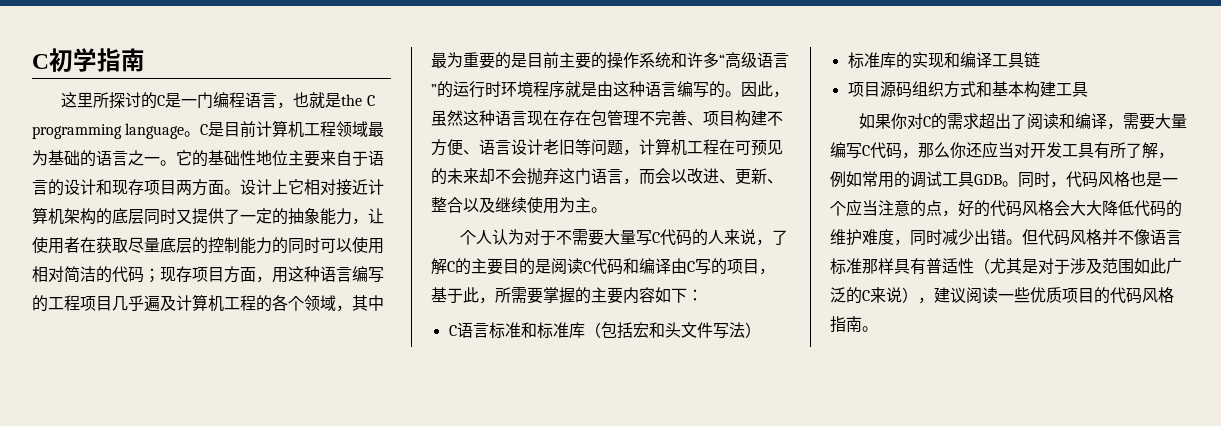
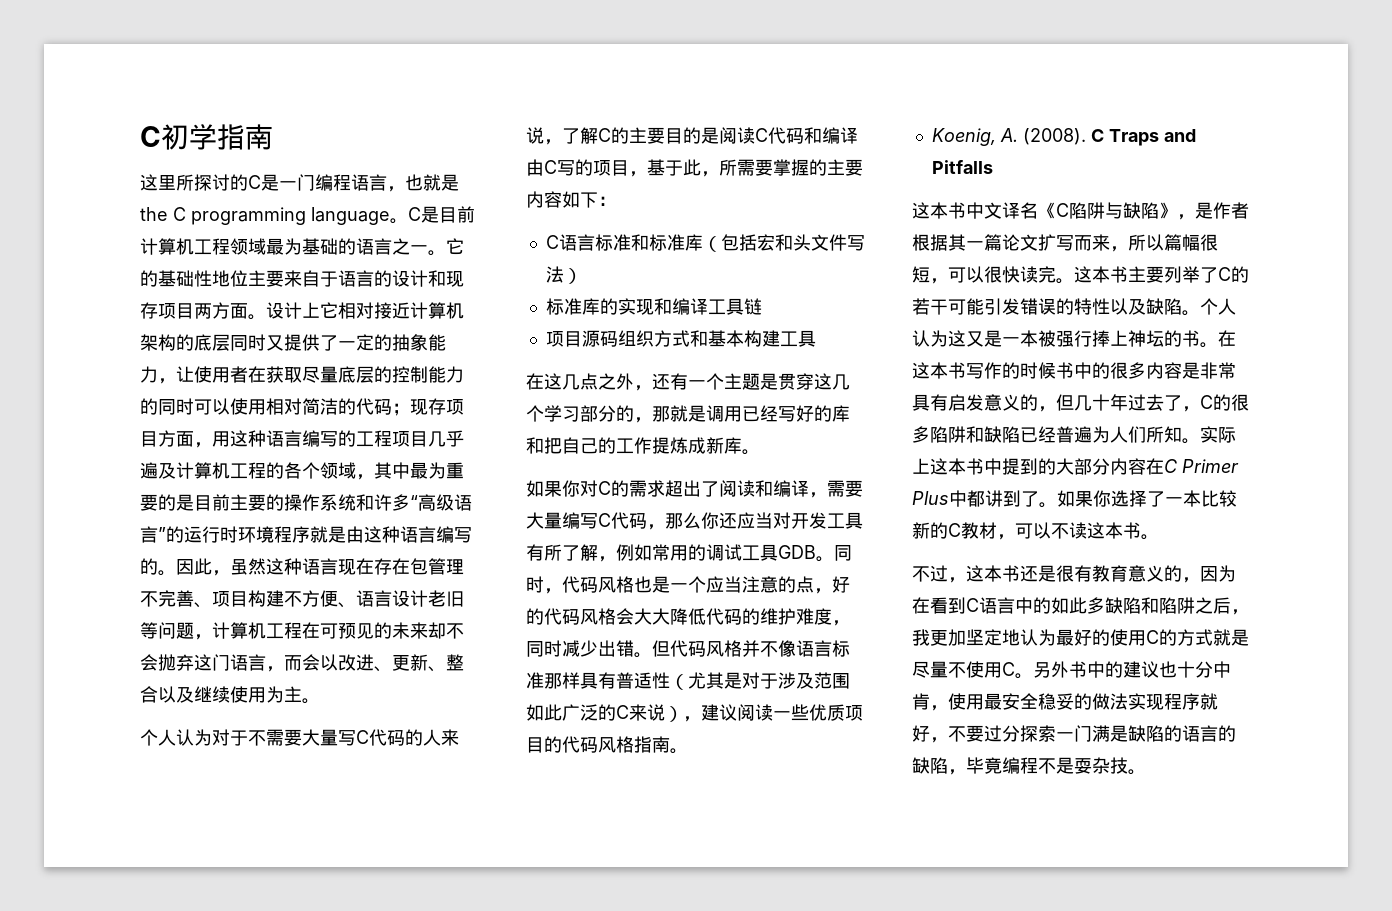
+ 在这几点之外，还有一个主题是贯穿这几个学习部分的，那就是调用已经写好的库和把自己的工作提炼成新库。
+ Koenig, A. (2008). C Traps and Pitfalls
+ 这本书中文译名《C陷阱与缺陷》，是作者根据其一篇论文扩写而来，所以篇幅很短，可以很快读完。这本书主要列举了C的若干可能引发错误的特性以及缺陷。个人认为这又是一本被强行捧上神坛的书。在这本书写作的时候书中的很多内容是非常具有启发意义的，但几十年过去了，C的很多陷阱和缺陷已经普遍为人们所知。实际上这本书中提到的大部分内容在C Primer Plus中都讲到了。如果你选择了一本比较新的C教材，可以不读这本书。
+ 不过，这本书还是很有教育意义的，因为在看到C语言中的如此多缺陷和陷阱之后，我更加坚定地认为最好的使用C的方式就是尽量不使用C。另外书中的建议也十分中肯，使用最安全稳妥的做法实现程序就好，不要过分探索一门满是缺陷的语言的缺陷，毕竟编程不是耍杂技。

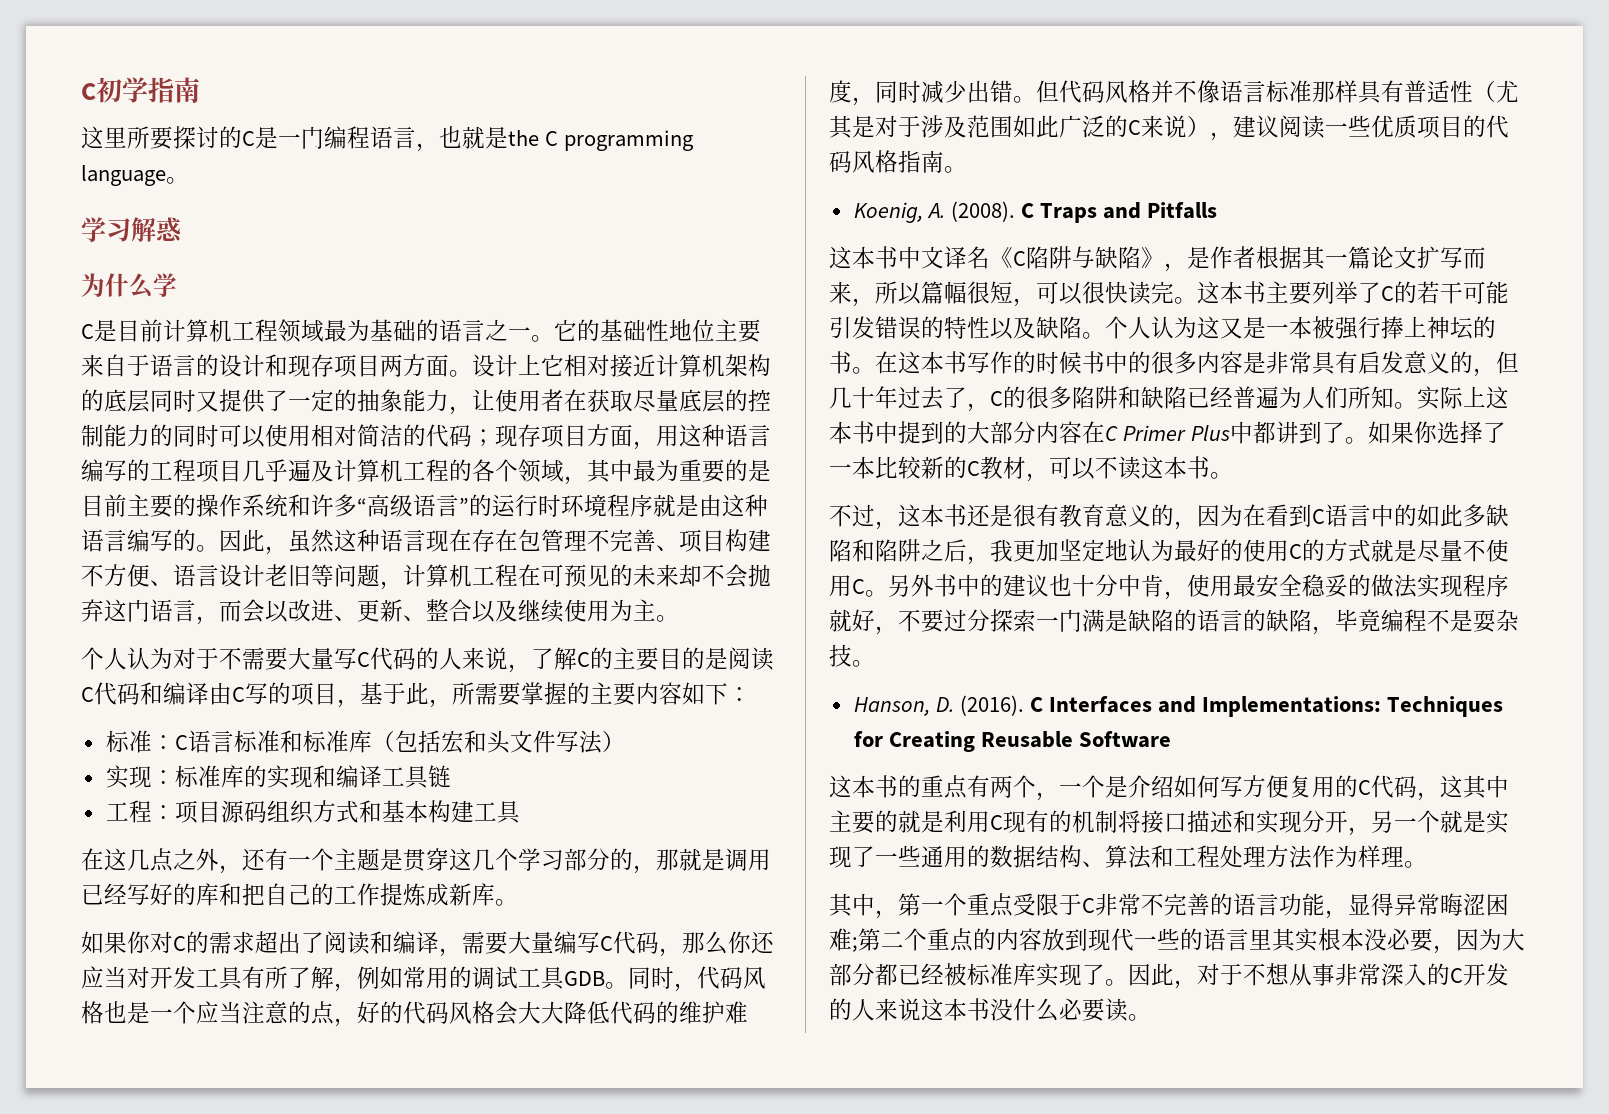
- 这里所探讨的C是一门编程语言，也就是the C programming language。C是目前计算机工程领域最为基础的语言之一。
+ 这里所要探讨的C是一门编程语言，也就是the C programming language。
+ 学习解惑
+ 为什么学
+ C是目前计算机工程领域最为基础的语言之一。
- C语言标准和标准库（包括宏和头文件写法）
+ 标准：C语言标准和标准库（包括宏和头文件写法）
- 标准库的实现和编译工具链
+ 实现：标准库的实现和编译工具链
- 项目源码组织方式和基本构建工具
+ 工程：项目源码组织方式和基本构建工具
+ Hanson, D. (2016). C Interfaces and Implementations: Techniques for Creating Reusable Software
+ 这本书的重点有两个，一个是介绍如何写方便复用的C代码，这其中主要的就是利用C现有的机制将接口描述和实现分开，另一个就是实现了一些通用的数据结构、算法和工程处理方法作为样理。
+ 其中，第一个重点受限于C非常不完善的语言功能，显得异常晦涩困难;第二个重点的内容放到现代一些的语言里其实根本没必要，因为大部分都已经被标准库实现了。因此，对于不想从事非常深入的C开发的人来说这本书没什么必要读。

